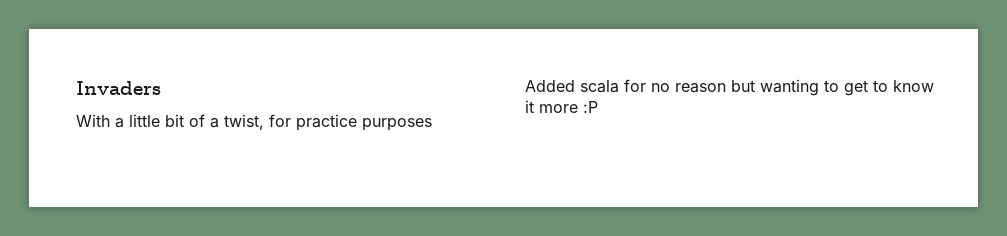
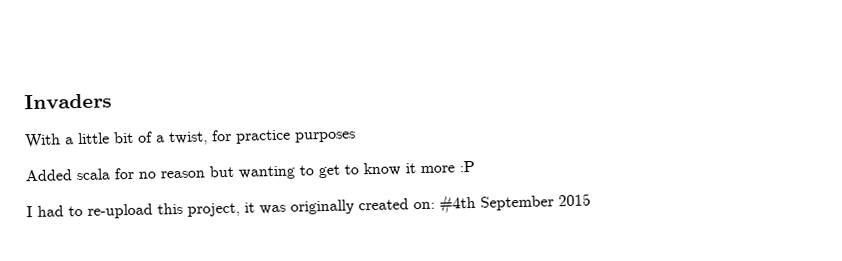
+ I had to re-upload this project, it was originally created on: #4th September 2015

